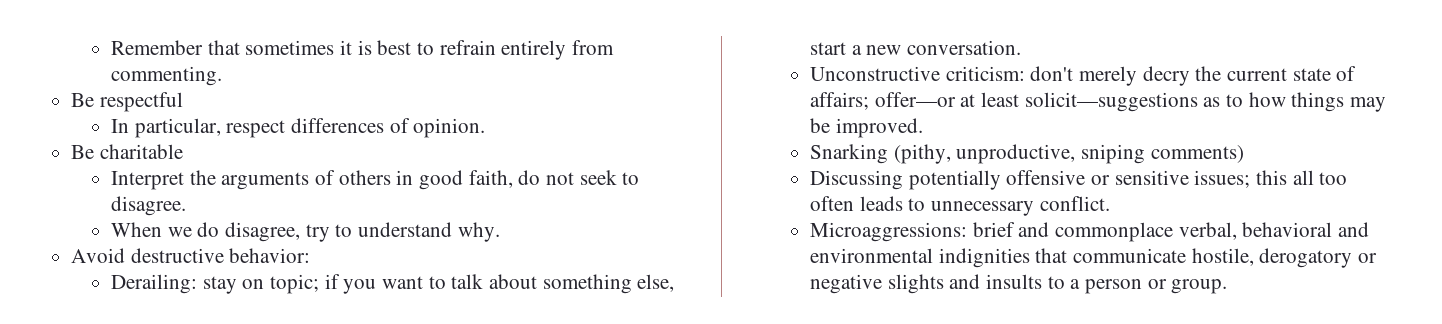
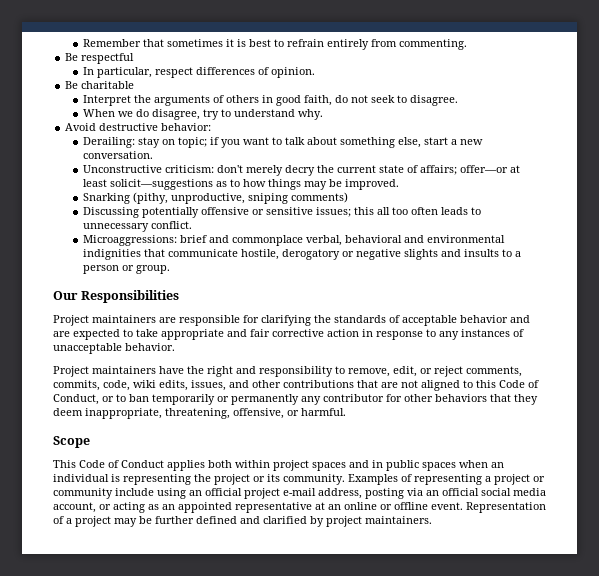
+ Our Responsibilities
+ Project maintainers are responsible for clarifying the standards of acceptable behavior and are expected to take appropriate and fair corrective action in response to any instances of unacceptable behavior.
+ Project maintainers have the right and responsibility to remove, edit, or reject comments, commits, code, wiki edits, issues, and other contributions that are not aligned to this Code of Conduct, or to ban temporarily or permanently any contributor for other behaviors that they deem inappropriate, threatening, offensive, or harmful.
+ Scope
+ This Code of Conduct applies both within project spaces and in public spaces when an individual is representing the project or its community. Examples of representing a project or community include using an official project e-mail address, posting via an official social media account, or acting as an appointed representative at an online or offline event. Representation of a project may be further defined and clarified by project maintainers.

